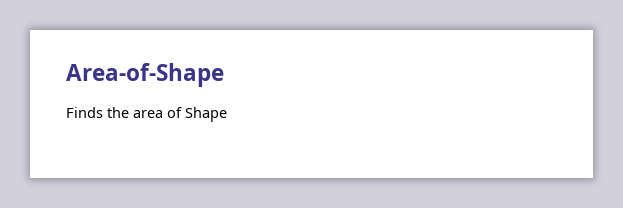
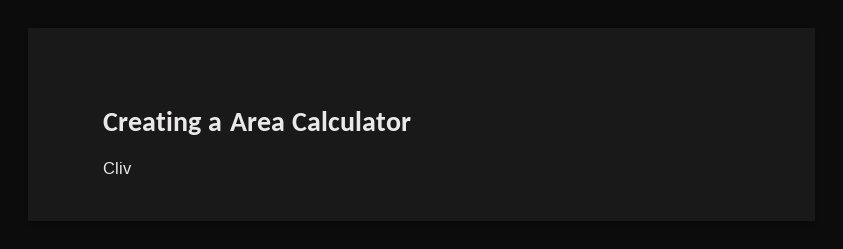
- Area-of-Shape
- Finds the area of Shape
+ Creating a Area Calculator
+ Cliv

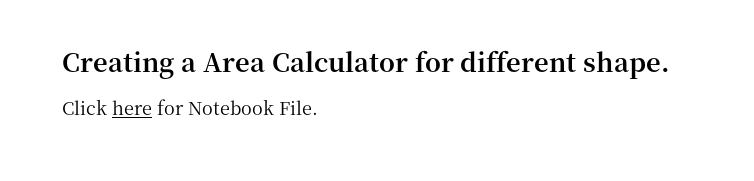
- Creating a Area Calculator
- Cliv
+ Creating a Area Calculator for different shape.
+ Click here for Notebook File.

